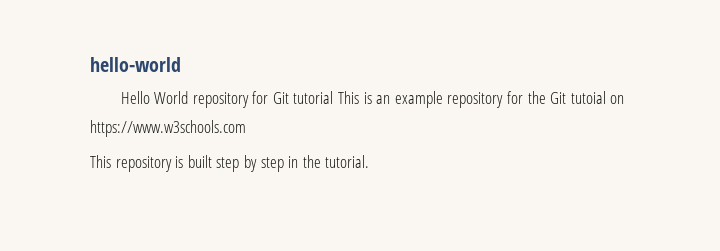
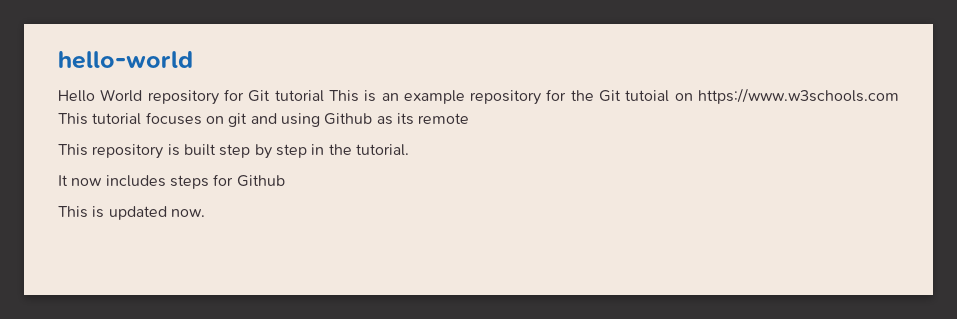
- Hello World repository for Git tutorial This is an example repository for the Git tutoial on https://www.w3schools.com
+ Hello World repository for Git tutorial This is an example repository for the Git tutoial on https://www.w3schools.com This tutorial focuses on git and using Github as its remote
+ It now includes steps for Github
+ This is updated now.

